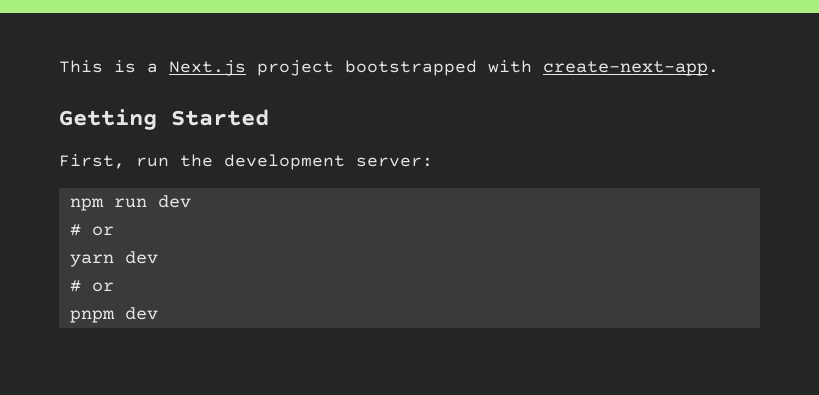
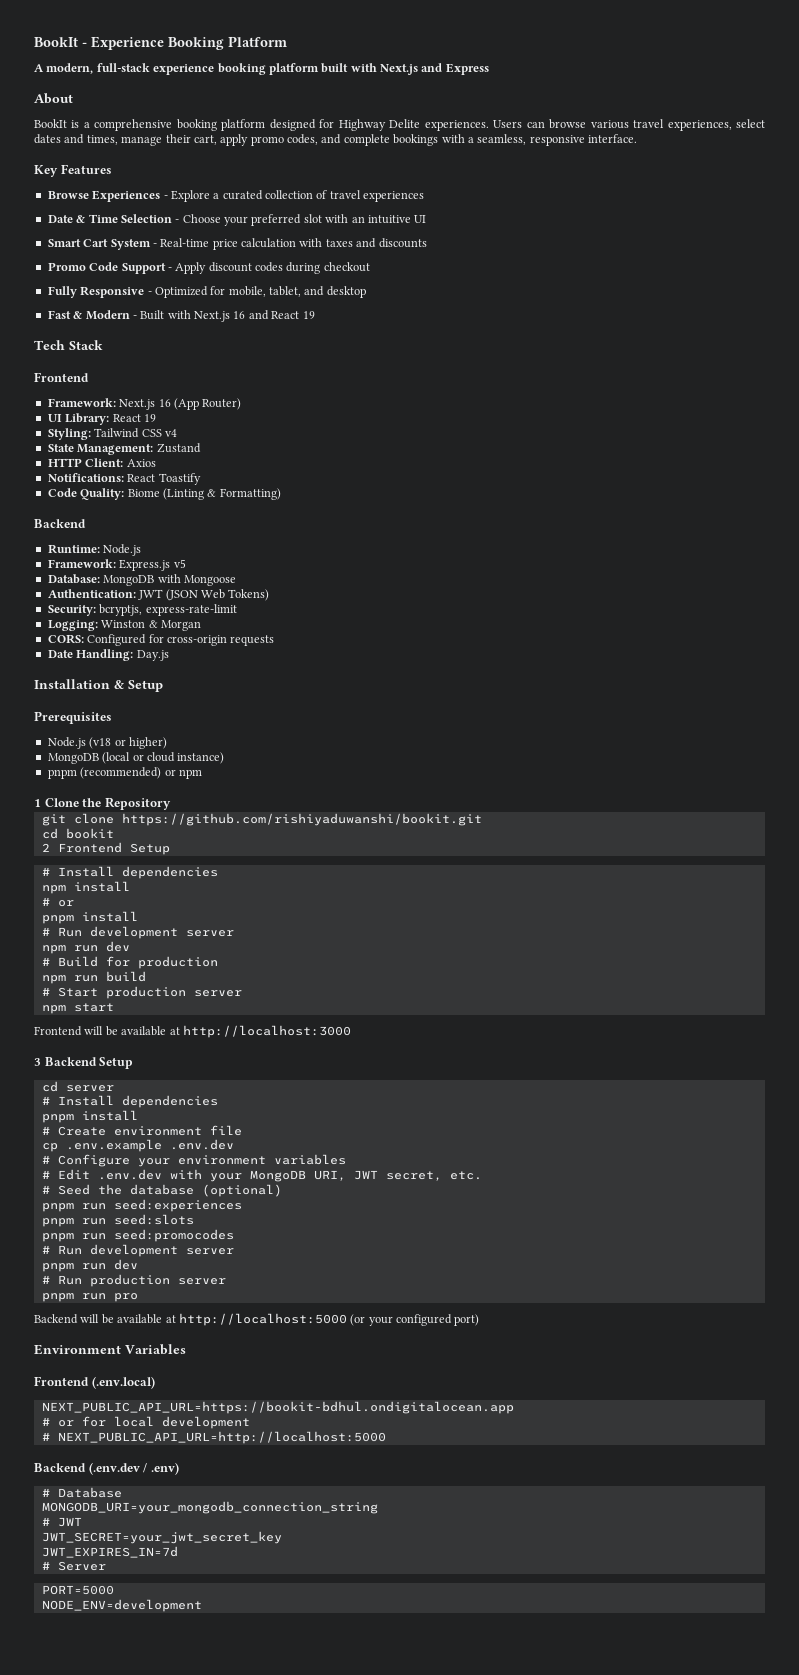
- This is a Next.js project bootstrapped with create-next-app.
- Getting Started
- First, run the development server:
+ BookIt - Experience Booking Platform
+ A modern, full-stack experience booking platform built with Next.js and Express
+ About
+ BookIt is a comprehensive booking platform designed for Highway Delite experiences. Users can browse various travel experiences, select dates and times, manage their cart, apply promo codes, and complete bookings with a seamless, responsive interface.
+ Key Features
+ Browse Experiences - Explore a curated collection of travel experiences
+ Date & Time Selection - Choose your preferred slot with an intuitive UI
+ Smart Cart System - Real-time price calculation with taxes and discounts
+ Promo Code Support - Apply discount codes during checkout
+ Fully Responsive - Optimized for mobile, tablet, and desktop
+ Fast & Modern - Built with Next.js 16 and React 19
+ Tech Stack
+ Frontend
+ Framework: Next.js 16 (App Router)
+ UI Library: React 19
+ Styling: Tailwind CSS v4
+ State Management: Zustand
+ HTTP Client: Axios
+ Notifications: React Toastify
+ Code Quality: Biome (Linting & Formatting)
+ Backend
+ Runtime: Node.js
+ Framework: Express.js v5
+ Database: MongoDB with Mongoose
+ Authentication: JWT (JSON Web Tokens)
+ Security: bcryptjs, express-rate-limit
+ Logging: Winston & Morgan
+ CORS: Configured for cross-origin requests
+ Date Handling: Day.js
+ Installation & Setup
+ Prerequisites
+ Node.js (v18 or higher)
+ MongoDB (local or cloud instance)
+ pnpm (recommended) or npm
+ 1 Clone the Repository
+ git clone https://github.com/rishiyaduwanshi/bookit.git
+ cd bookit
+ 2 Frontend Setup
+ # Install dependencies
+ npm install
+ # or
+ pnpm install
+ # Run development server
  npm run dev
- # or
- yarn dev
- # or
- pnpm dev
+ # Build for production
+ npm run build
+ # Start production server
+ npm start
+ Frontend will be available at http://localhost:3000
+ 3 Backend Setup
+ cd server
+ # Install dependencies
+ pnpm install
+ # Create environment file
+ cp .env.example .env.dev
+ # Configure your environment variables
+ # Edit .env.dev with your MongoDB URI, JWT secret, etc.
+ # Seed the database (optional)
+ pnpm run seed:experiences
+ pnpm run seed:slots
+ pnpm run seed:promocodes
+ # Run development server
+ pnpm run dev
+ # Run production server
+ pnpm run pro
+ Backend will be available at http://localhost:5000 (or your configured port)
+ Environment Variables
+ Frontend (.env.local)
+ NEXT_PUBLIC_API_URL=https://bookit-bdhul.ondigitalocean.app
+ # or for local development
+ # NEXT_PUBLIC_API_URL=http://localhost:5000
+ Backend (.env.dev / .env)
+ # Database
+ MONGODB_URI=your_mongodb_connection_string
+ # JWT
+ JWT_SECRET=your_jwt_secret_key
+ JWT_EXPIRES_IN=7d
+ # Server
+ PORT=5000
+ NODE_ENV=development

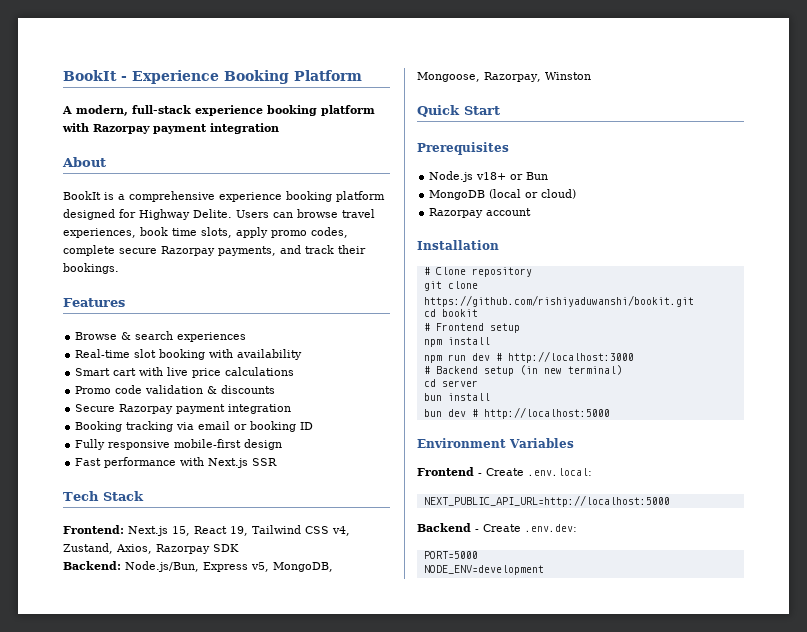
- A modern, full-stack experience booking platform built with Next.js and Express
+ A modern, full-stack experience booking platform with Razorpay payment integration
- BookIt is a comprehensive booking platform designed for Highway Delite experiences.
+ BookIt is a comprehensive experience booking platform designed for Highway Delite.
- Users can browse various travel experiences, select dates and times, manage their cart, apply promo codes, and complete bookings with a seamless, responsive interface.
- Key Features
- Browse Experiences - Explore a curated collection of travel experiences
- Date & Time Selection - Choose your preferred slot with an intuitive UI
- Smart Cart System - Real-time price calculation with taxes and discounts
- Promo Code Support - Apply discount codes during checkout
- Fully Responsive - Optimized for mobile, tablet, and desktop
- Fast & Modern - Built with Next.js 16 and React 19
+ Users can browse travel experiences, book time slots, apply promo codes, complete secure Razorpay payments, and track their bookings.
+ Features
+ Browse & search experiences
+ Real-time slot booking with availability
+ Smart cart with live price calculations
+ Promo code validation & discounts
+ Secure Razorpay payment integration
+ Booking tracking via email or booking ID
+ Fully responsive mobile-first design
+ Fast performance with Next.js SSR
  Tech Stack
- Frontend
- Framework: Next.js 16 (App Router)
- UI Library: React 19
- Styling: Tailwind CSS v4
- State Management: Zustand
- HTTP Client: Axios
- Notifications: React Toastify
- Code Quality: Biome (Linting & Formatting)
- Backend
- Runtime: Node.js
- Framework: Express.js v5
- Database: MongoDB with Mongoose
- Authentication: JWT (JSON Web Tokens)
- Security: bcryptjs, express-rate-limit
- Logging: Winston & Morgan
- CORS: Configured for cross-origin requests
- Date Handling: Day.js
- Installation & Setup
+ Frontend: Next.js 15, React 19, Tailwind CSS v4, Zustand, Axios, Razorpay SDK
+ Backend: Node.js/Bun, Express v5, MongoDB, Mongoose, Razorpay, Winston
+ Quick Start
- Node.js (v18 or higher)
+ Node.js v18+ or Bun
- MongoDB (local or cloud instance)
- pnpm (recommended) or npm
- 1 Clone the Repository
+ MongoDB (local or cloud)
+ Razorpay account
+ Installation
+ # Clone repository
- 2 Frontend Setup
- # Install dependencies
+ # Frontend setup
  npm install
- # or
- pnpm install
- # Run development server
- npm run dev
- # Build for production
- npm run build
- # Start production server
- npm start
- Frontend will be available at http://localhost:3000
- 3 Backend Setup
+ npm run dev # http://localhost:3000
+ # Backend setup (in new terminal)
  cd server
- # Install dependencies
- pnpm install
- # Create environment file
- cp .env.example .env.dev
- # Configure your environment variables
- # Edit .env.dev with your MongoDB URI, JWT secret, etc.
- # Seed the database (optional)
- pnpm run seed:experiences
- pnpm run seed:slots
- pnpm run seed:promocodes
- # Run development server
- pnpm run dev
- # Run production server
- pnpm run pro
- Backend will be available at http://localhost:5000 (or your configured port)
+ bun install
+ bun dev # http://localhost:5000
  Environment Variables
- Frontend (.env.local)
- NEXT_PUBLIC_API_URL=https://bookit-bdhul.ondigitalocean.app
- # or for local development
- # NEXT_PUBLIC_API_URL=http://localhost:5000
- Backend (.env.dev / .env)
- # Database
- MONGODB_URI=your_mongodb_connection_string
- # JWT
- JWT_SECRET=your_jwt_secret_key
- JWT_EXPIRES_IN=7d
- # Server
+ Frontend - Create .env.local:
+ NEXT_PUBLIC_API_URL=http://localhost:5000
+ Backend - Create .env.dev:

